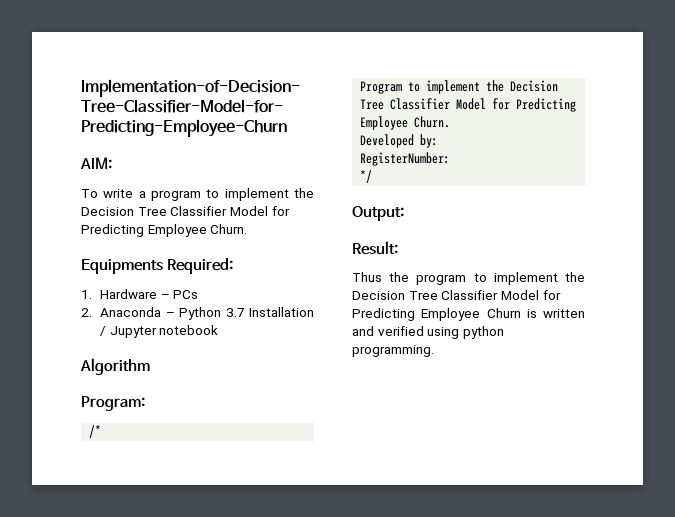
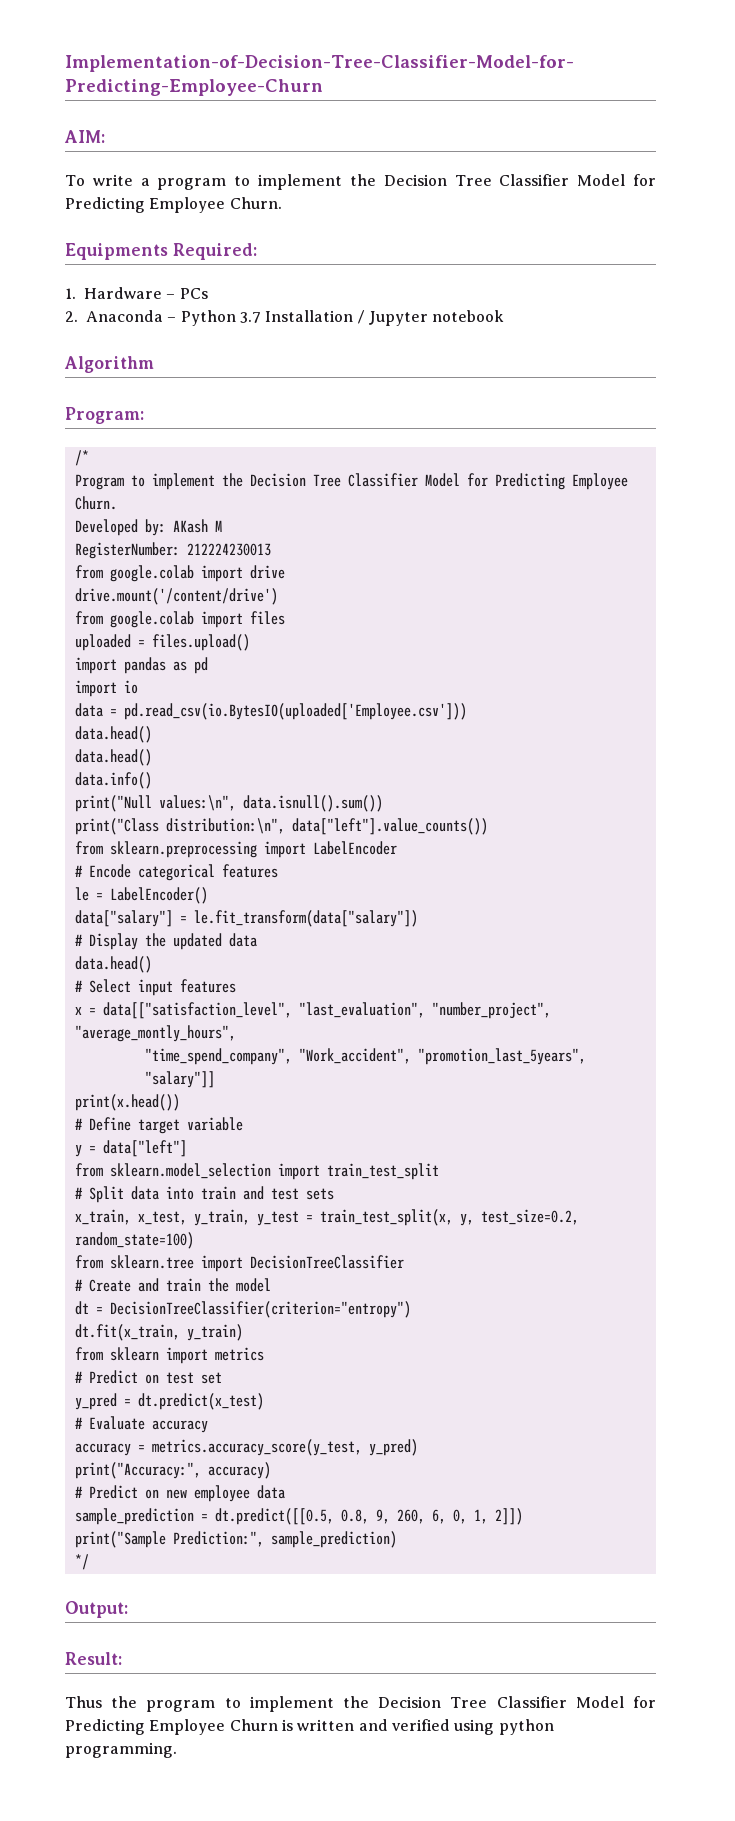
- Developed by:
+ Developed by: AKash M
- RegisterNumber:
+ RegisterNumber: 212224230013
+ from google.colab import drive
+ drive.mount('/content/drive')
+ from google.colab import files
+ uploaded = files.upload()
+ import pandas as pd
+ import io
+ data = pd.read_csv(io.BytesIO(uploaded['Employee.csv']))
+ data.head()
+ data.head()
+ data.info()
+ print("Null values:\n", data.isnull().sum())
+ print("Class distribution:\n", data["left"].value_counts())
+ from sklearn.preprocessing import LabelEncoder
+ # Encode categorical features
+ le = LabelEncoder()
+ data["salary"] = le.fit_transform(data["salary"])
+ # Display the updated data
+ data.head()
+ # Select input features
+ x = data[["satisfaction_level", "last_evaluation", "number_project", "average_montly_hours",
+ "time_spend_company", "Work_accident", "promotion_last_5years", "salary"]]
+ print(x.head())
+ # Define target variable
+ y = data["left"]
+ from sklearn.model_selection import train_test_split
+ # Split data into train and test sets
+ x_train, x_test, y_train, y_test = train_test_split(x, y, test_size=0.2, random_state=100)
+ from sklearn.tree import DecisionTreeClassifier
+ # Create and train the model
+ dt = DecisionTreeClassifier(criterion="entropy")
+ dt.fit(x_train, y_train)
+ from sklearn import metrics
+ # Predict on test set
+ y_pred = dt.predict(x_test)
+ # Evaluate accuracy
+ accuracy = metrics.accuracy_score(y_test, y_pred)
+ print("Accuracy:", accuracy)
+ # Predict on new employee data
+ sample_prediction = dt.predict([[0.5, 0.8, 9, 260, 6, 0, 1, 2]])
+ print("Sample Prediction:", sample_prediction)

